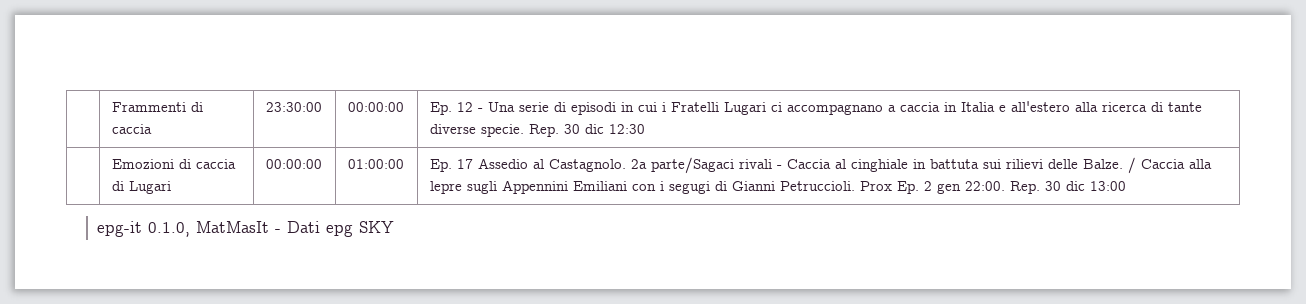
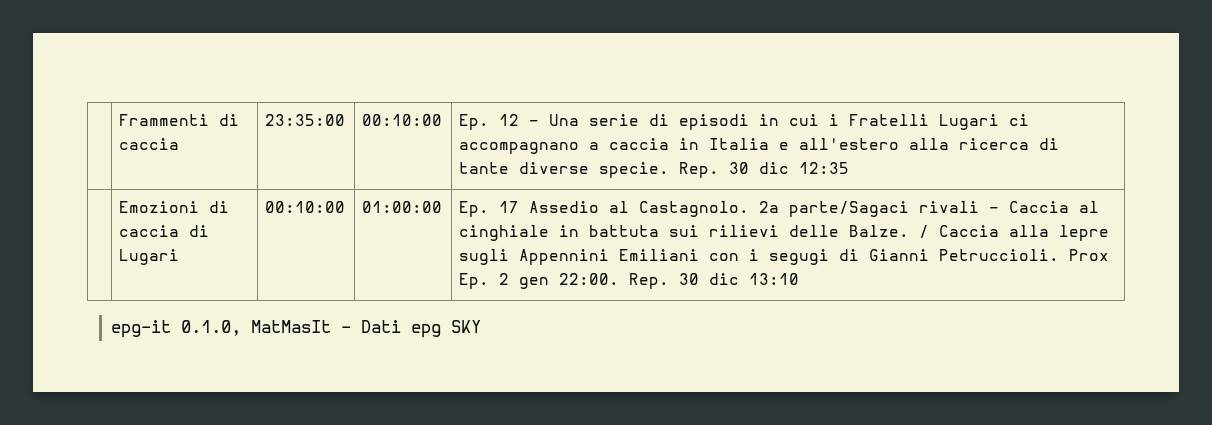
- | Frammenti di caccia | 23:30:00 | 00:00:00 | Ep. 12 - Una serie di episodi in cui i Fratelli Lugari ci accompagnano a caccia in Italia e all'estero alla ricerca di tante diverse specie. Rep. 30 dic 12:30
+ | Frammenti di caccia | 23:35:00 | 00:10:00 | Ep. 12 - Una serie di episodi in cui i Fratelli Lugari ci accompagnano a caccia in Italia e all'estero alla ricerca di tante diverse specie. Rep. 30 dic 12:35
- Emozioni di caccia di Lugari | 00:00:00
+ Emozioni di caccia di Lugari | 00:10:00
- Rep. 30 dic 13:00
+ Rep. 30 dic 13:10

